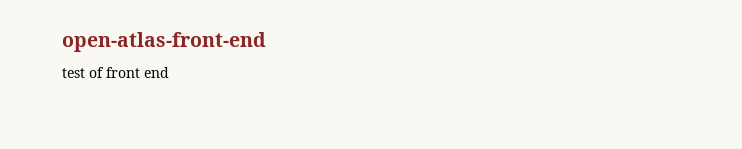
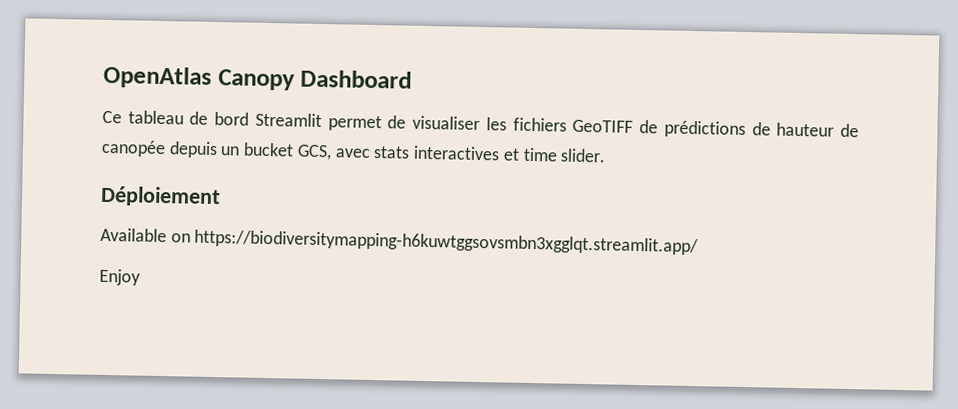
- open-atlas-front-end
- test of front end
+ OpenAtlas Canopy Dashboard
+ Ce tableau de bord Streamlit permet de visualiser les fichiers GeoTIFF de prédictions de hauteur de canopée depuis un bucket GCS, avec stats interactives et time slider.
+ Déploiement
+ Available on https://biodiversitymapping-h6kuwtggsovsmbn3xgglqt.streamlit.app/
+ Enjoy

